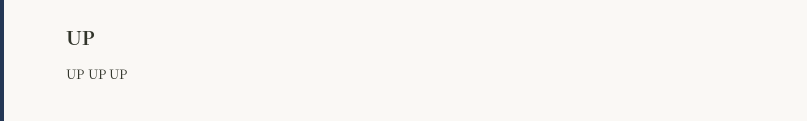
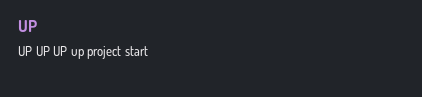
- UP UP UP
+ UP UP UP up project start

